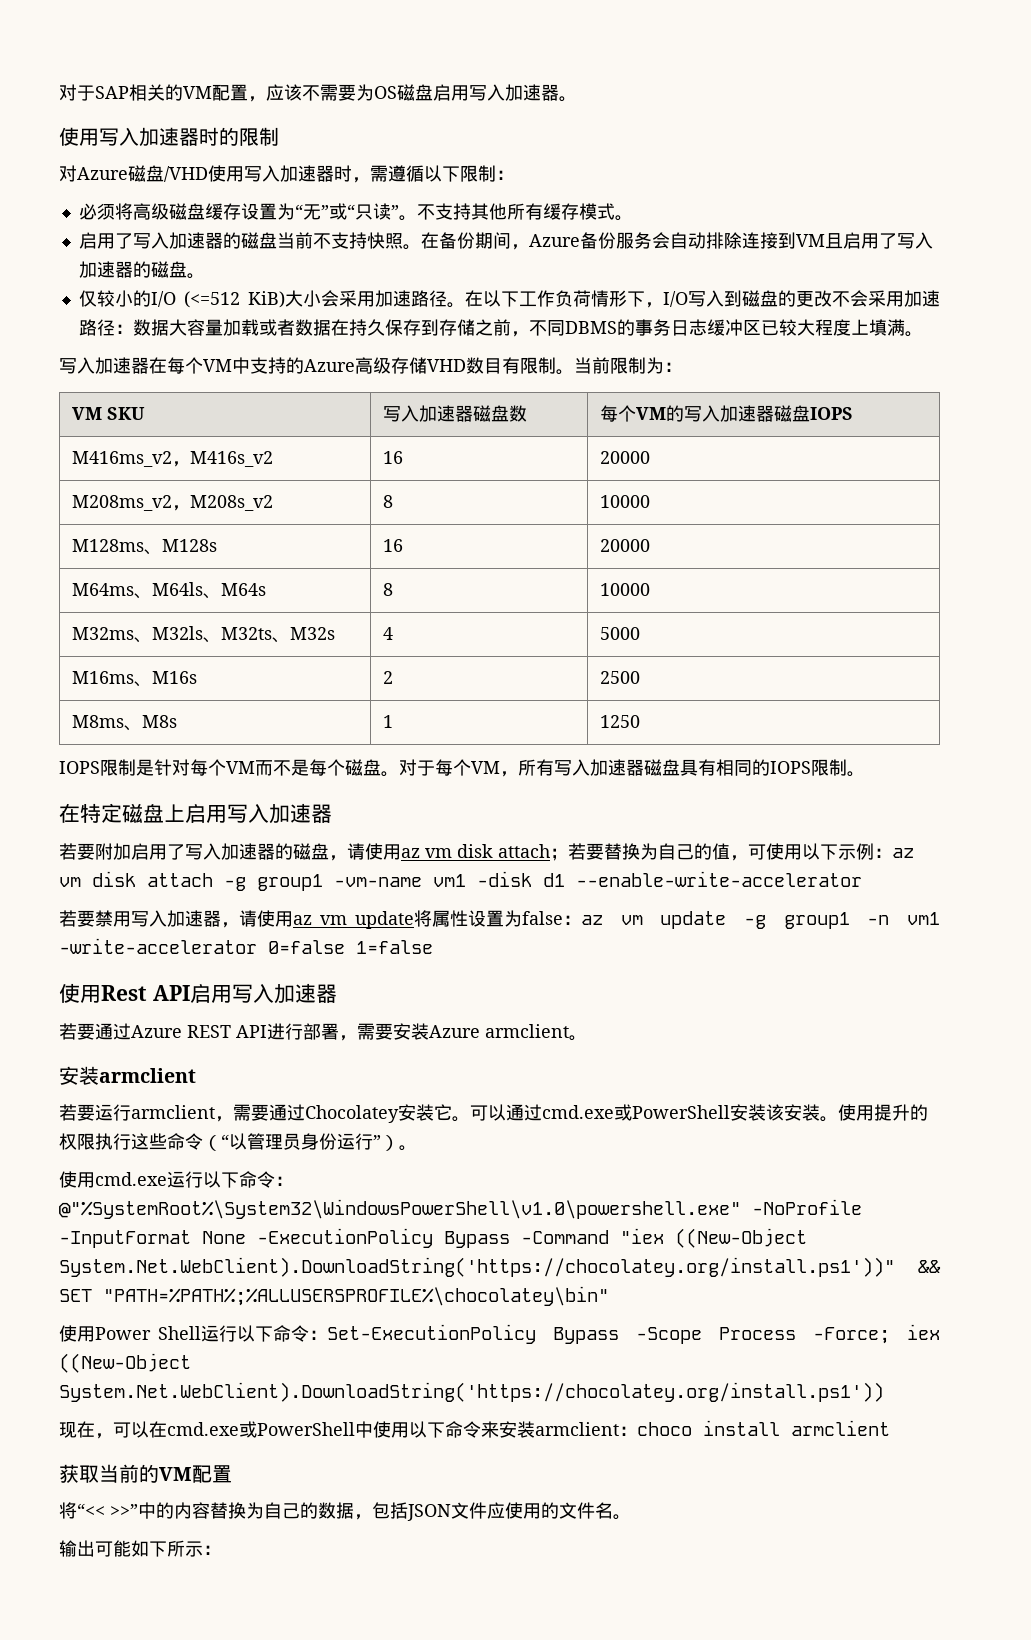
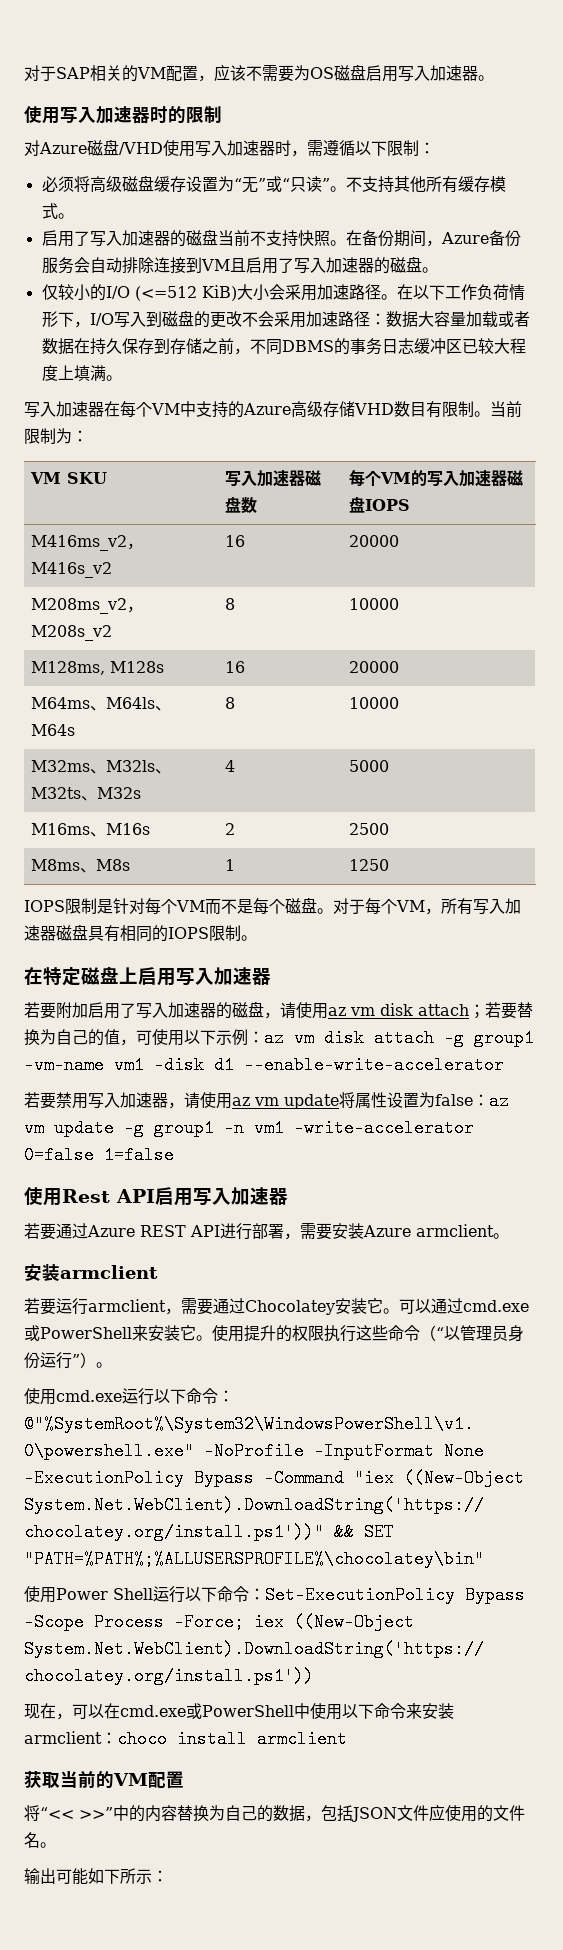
- M128ms、M128s | 16 | 20000
+ M128ms, M128s | 16 | 20000
- 可以通过cmd.exe或PowerShell安装该安装。
+ 可以通过cmd.exe或PowerShell来安装它。

